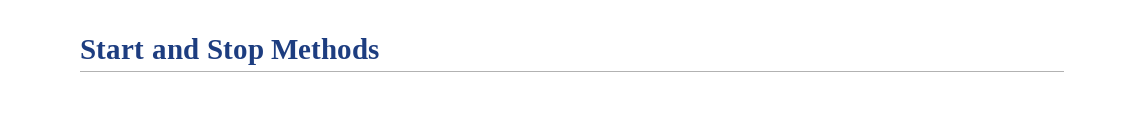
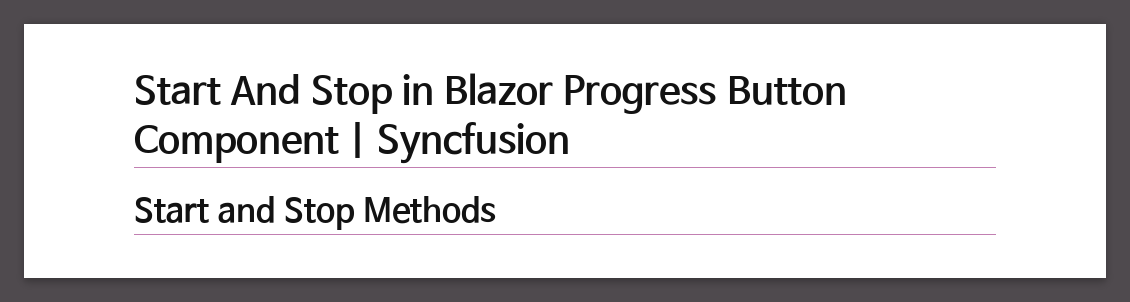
+ Start And Stop in Blazor Progress Button Component | Syncfusion

